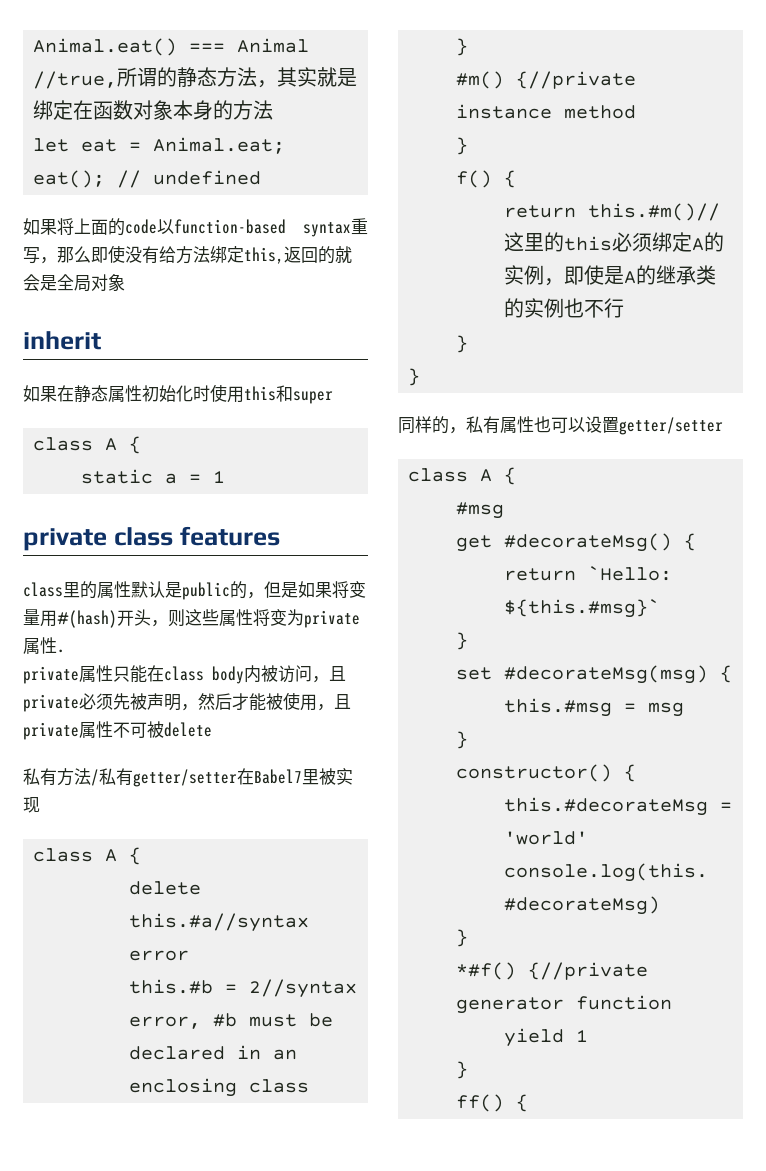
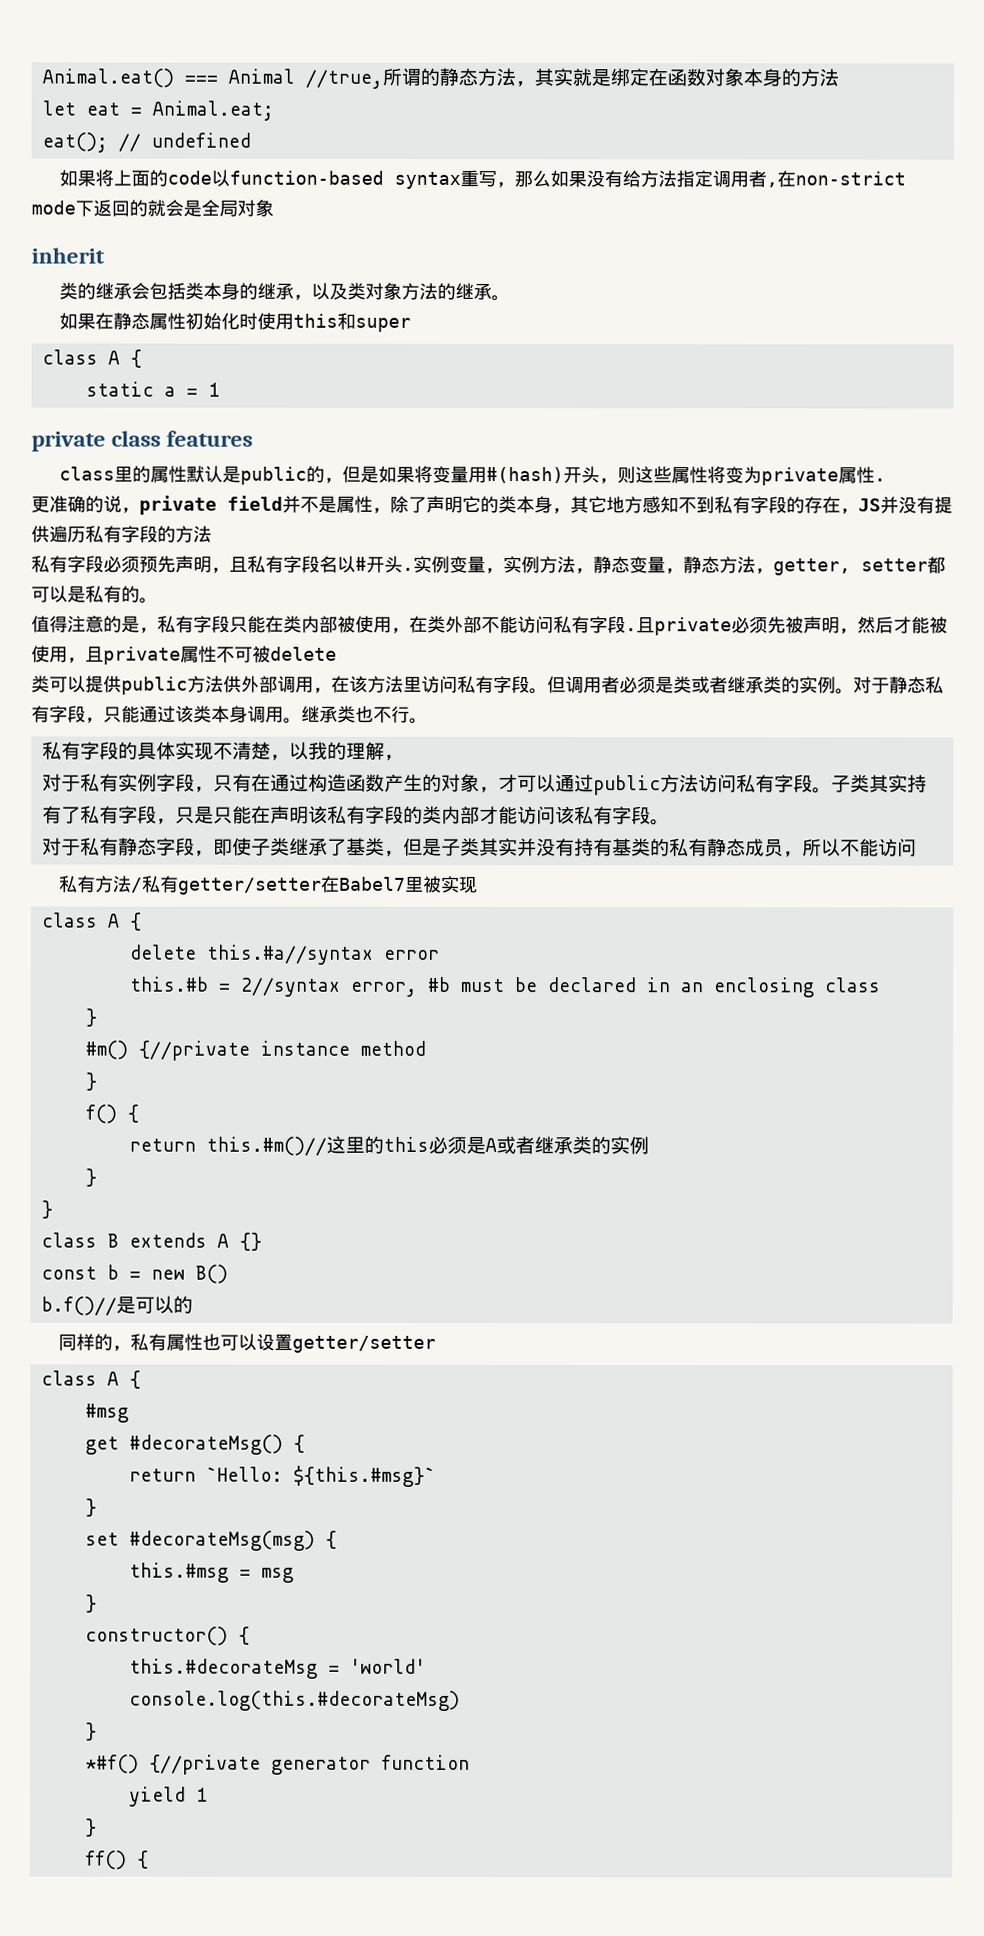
- 如果将上面的code以function-based syntax重写，那么即使没有给方法绑定this,返回的就会是全局对象
+ 如果将上面的code以function-based syntax重写，那么如果没有给方法指定调用者,在non-strict mode下返回的就会是全局对象
+ 类的继承会包括类本身的继承，以及类对象方法的继承。
- private属性只能在class body内被访问，且private必须先被声明，然后才能被使用，且private属性不可被delete
+ 更准确的说，private field并不是属性，除了声明它的类本身，其它地方感知不到私有字段的存在，JS并没有提供遍历私有字段的方法
+ 私有字段必须预先声明，且私有字段名以#开头.实例变量，实例方法，静态变量，静态方法，getter, setter都可以是私有的。
+ 值得注意的是，私有字段只能在类内部被使用，在类外部不能访问私有字段.且private必须先被声明，然后才能被使用，且private属性不可被delete
+ 类可以提供public方法供外部调用，在该方法里访问私有字段。但调用者必须是类或者继承类的实例。对于静态私有字段，只能通过该类本身调用。继承类也不行。
+ 私有字段的具体实现不清楚，以我的理解，
+ 对于私有实例字段，只有在通过构造函数产生的对象，才可以通过public方法访问私有字段。子类其实持有了私有字段，只是只能在声明该私有字段的类内部才能访问该私有字段。
+ 对于私有静态字段，即使子类继承了基类，但是子类其实并没有持有基类的私有静态成员，所以不能访问
- return this.#m()//这里的this必须绑定A的实例，即使是A的继承类的实例也不行
+ return this.#m()//这里的this必须是A或者继承类的实例
+ class B extends A {}
+ const b = new B()
+ b.f()//是可以的

